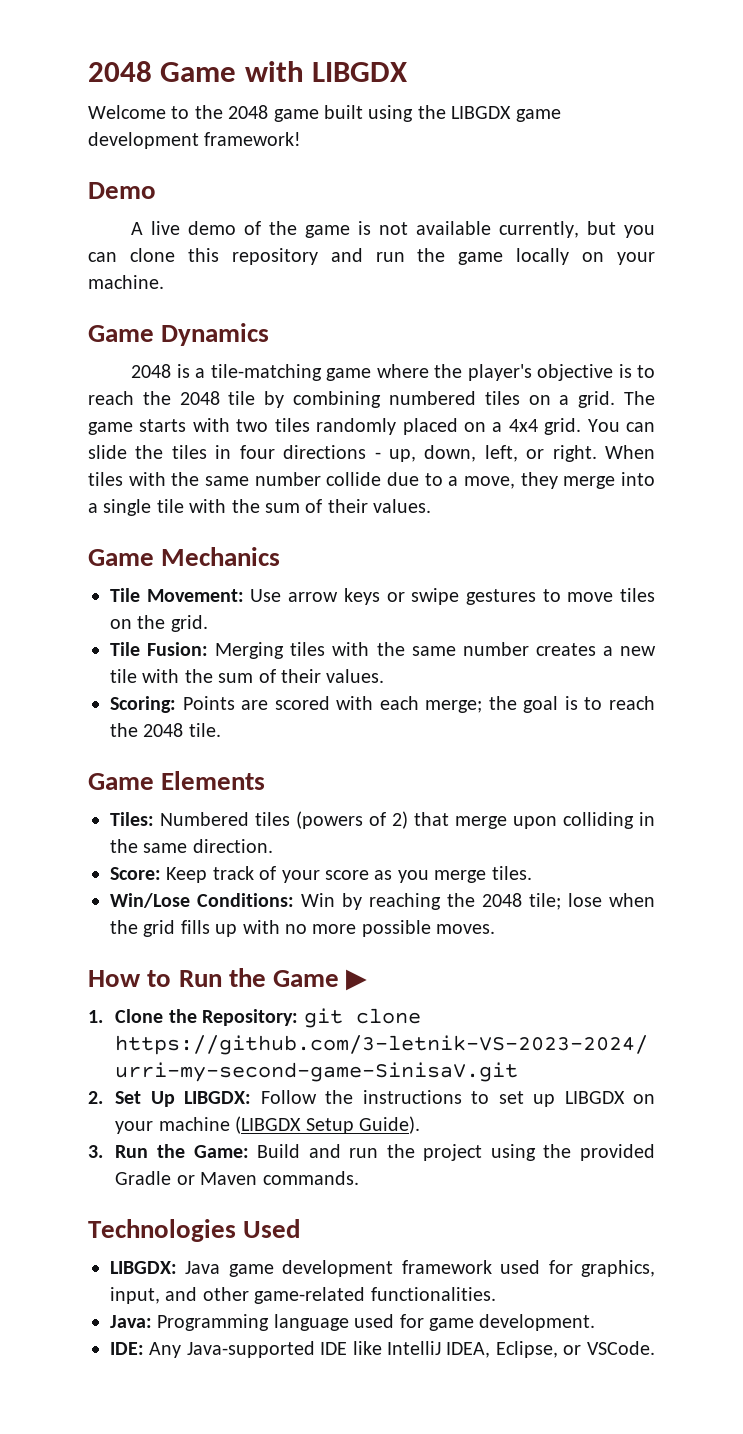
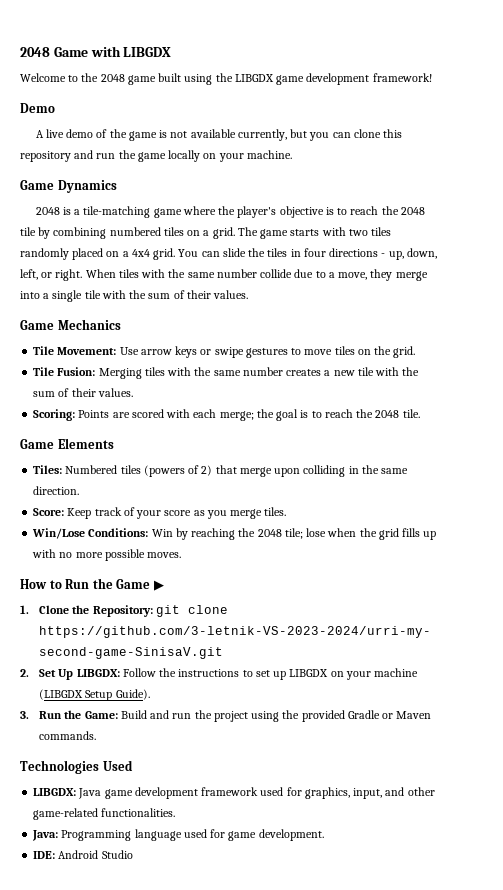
- IDE: Any Java-supported IDE like IntelliJ IDEA, Eclipse, or VSCode.
+ IDE: Android Studio

